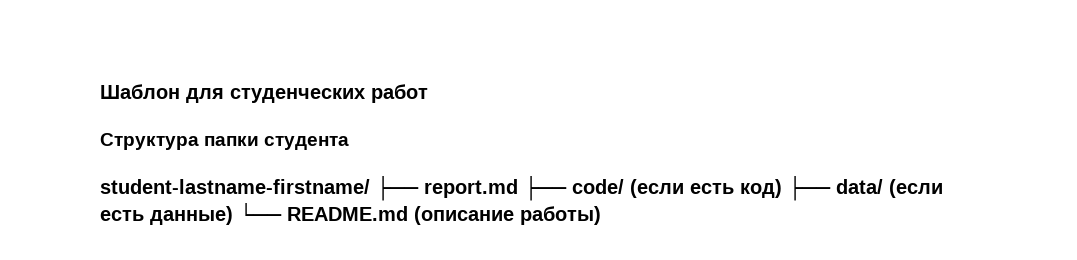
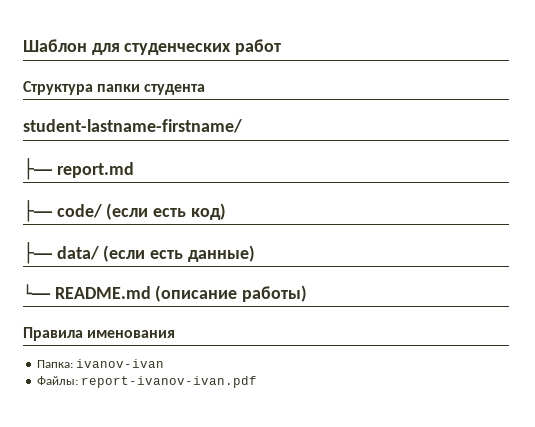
- student-lastname-firstname/ ├── report.md ├── code/ (если есть код) ├── data/ (если есть данные) └── README.md (описание работы)
+ student-lastname-firstname/
+ ├── report.md
+ ├── code/ (если есть код)
+ ├── data/ (если есть данные)
+ └── README.md (описание работы)
+ Правила именования
+ Папка: ivanov-ivan
+ Файлы: report-ivanov-ivan.pdf

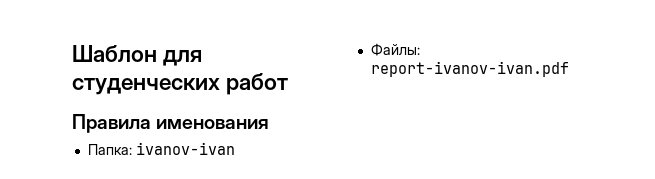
- Структура папки студента
- student-lastname-firstname/
- ├── report.md
- ├── code/ (если есть код)
- ├── data/ (если есть данные)
- └── README.md (описание работы)

